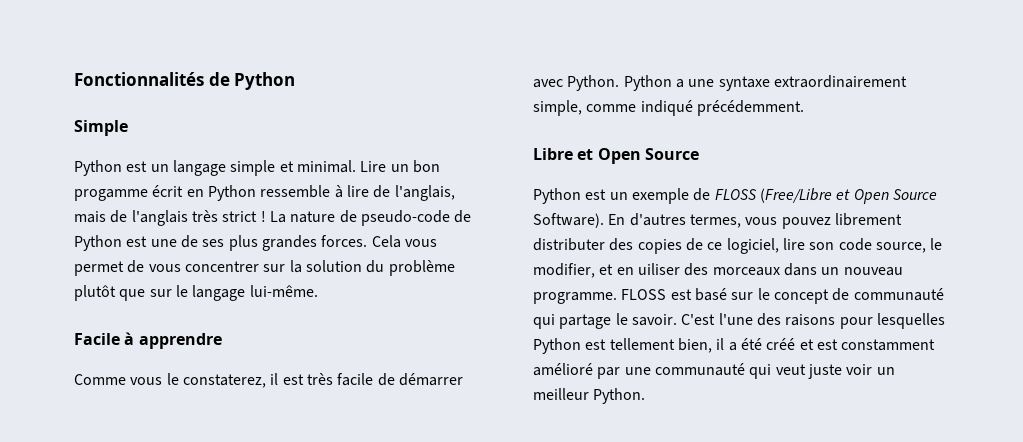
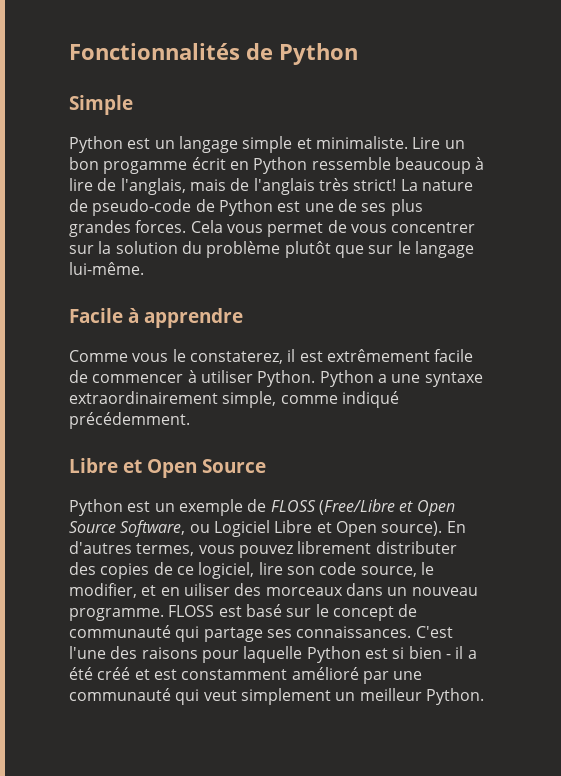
- Python est un langage simple et minimal.
+ Python est un langage simple et minimaliste.
- Lire un bon progamme écrit en Python ressemble à lire de l'anglais, mais de l'anglais très strict !
+ Lire un bon progamme écrit en Python ressemble beaucoup à lire de l'anglais, mais de l'anglais très strict!
- Comme vous le constaterez, il est très facile de démarrer avec Python.
+ Comme vous le constaterez, il est extrêmement facile de commencer à utiliser Python.
- Python est un exemple de FLOSS (Free/Libre et Open Source Software).
+ Python est un exemple de FLOSS (Free/Libre et Open Source Software, ou Logiciel Libre et Open source).
- FLOSS est basé sur le concept de communauté qui partage le savoir.
+ FLOSS est basé sur le concept de communauté qui partage ses connaissances.
- C'est l'une des raisons pour lesquelles Python est tellement bien, il a été créé et est constamment amélioré par une communauté qui veut juste voir un meilleur Python.
+ C'est l'une des raisons pour laquelle Python est si bien - il a été créé et est constamment amélioré par une communauté qui veut simplement un meilleur Python.

